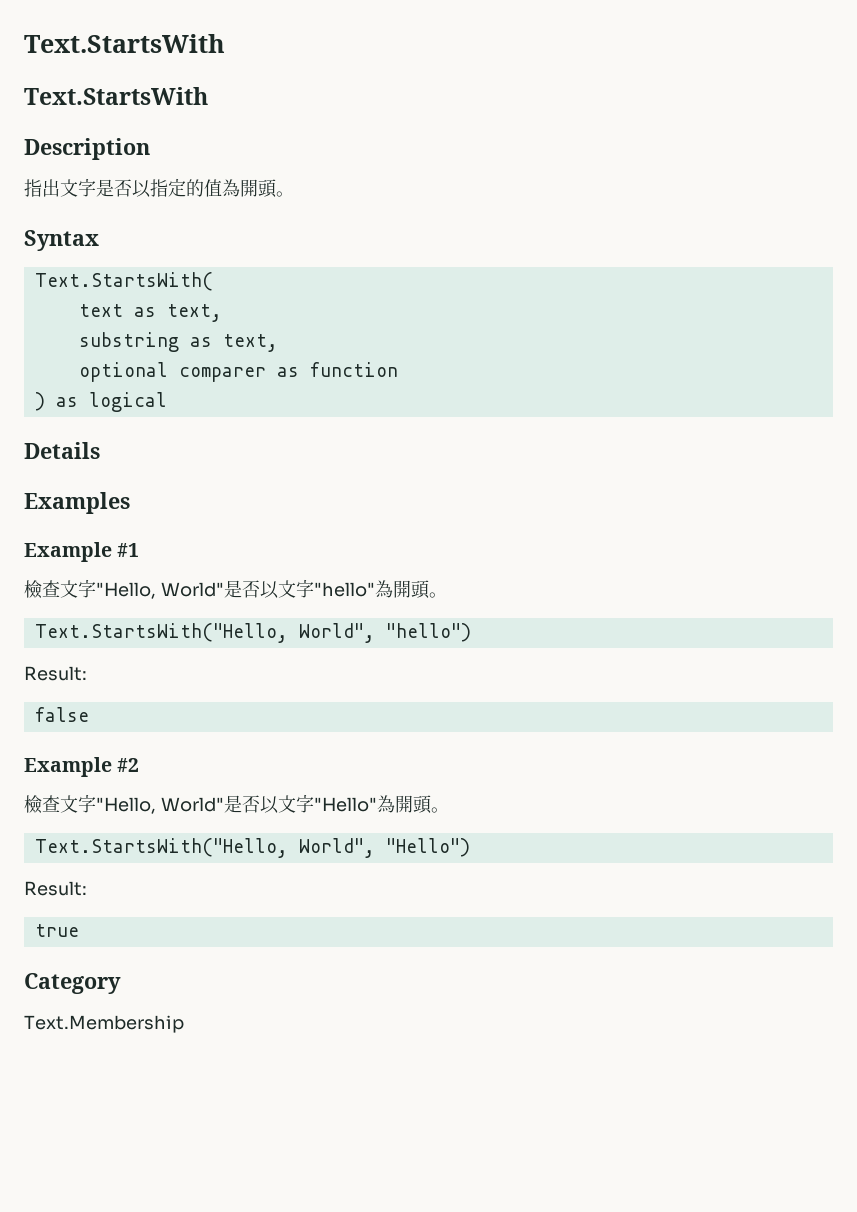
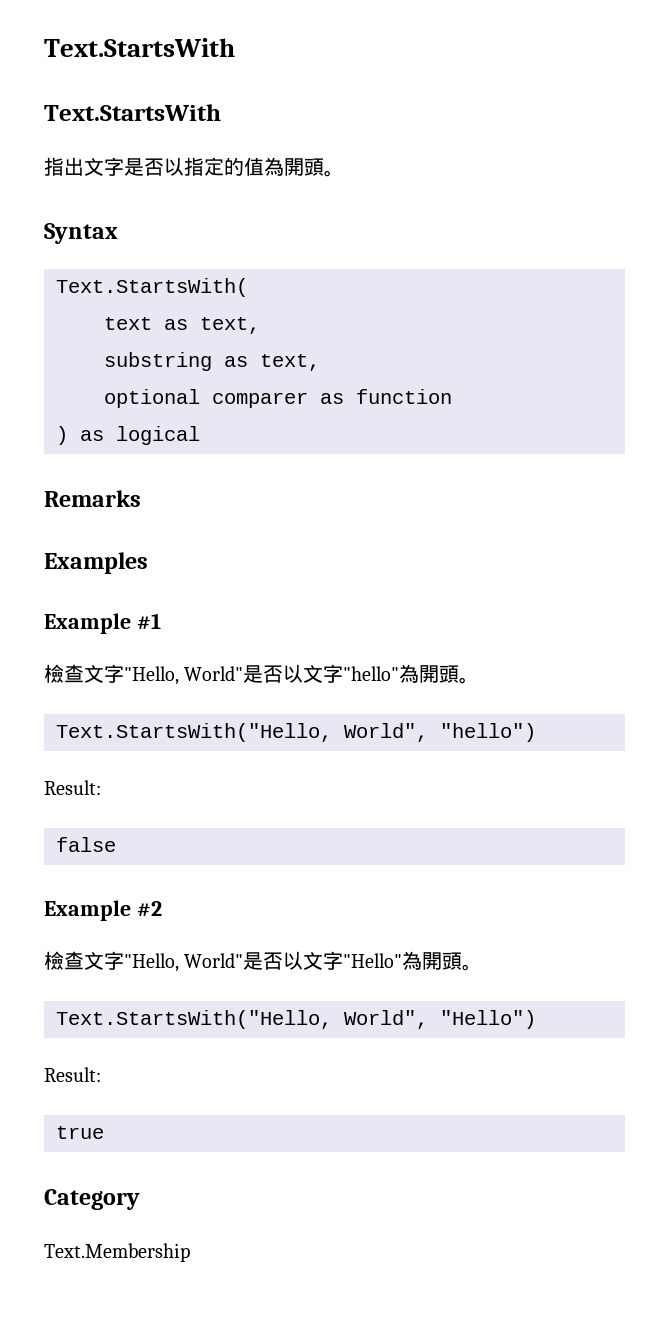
- Description
- Details
+ Remarks

